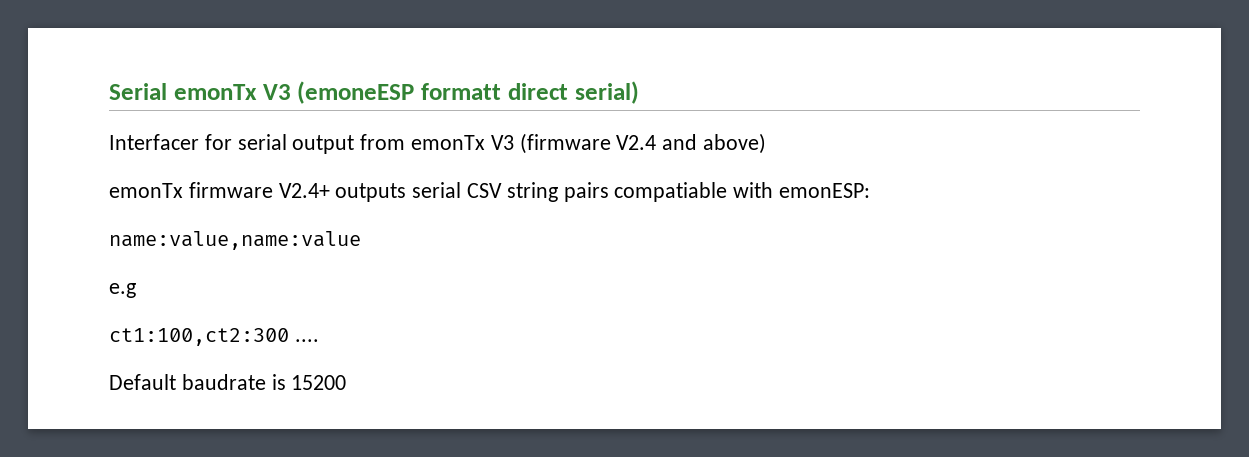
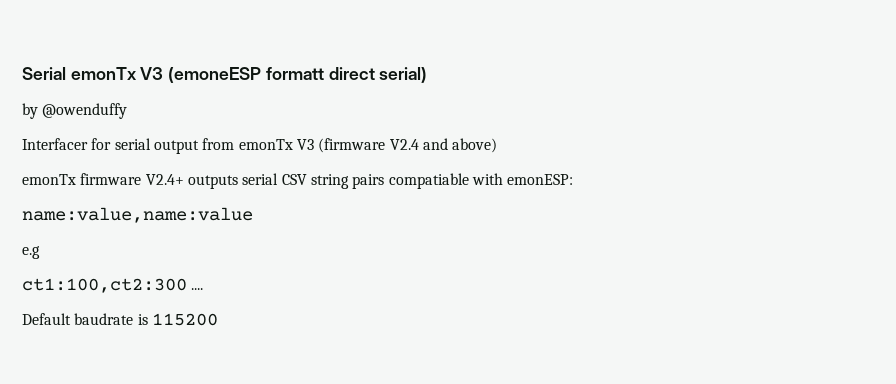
+ by @owenduffy
- Default baudrate is 15200
+ Default baudrate is 115200

